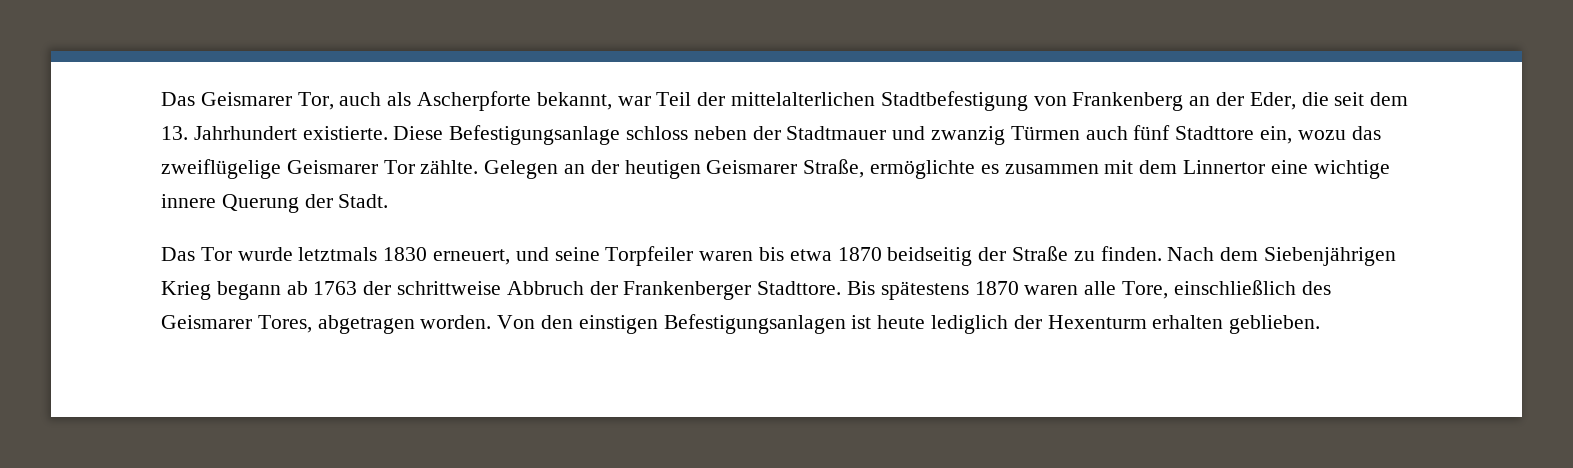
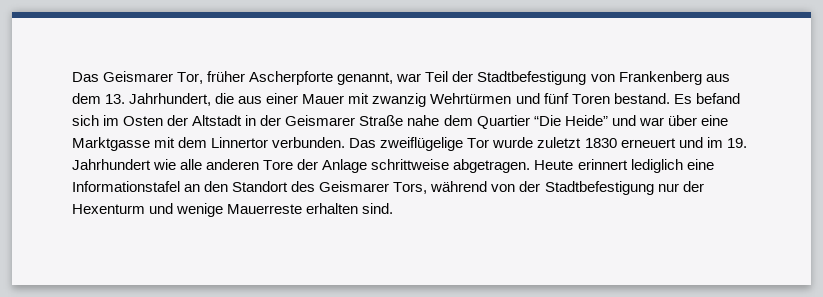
- Das Geismarer Tor, auch als Ascherpforte bekannt, war Teil der mittelalterlichen Stadtbefestigung von Frankenberg an der Eder, die seit dem 13. Jahrhundert existierte. Diese Befestigungsanlage schloss neben der Stadtmauer und zwanzig Türmen auch fünf Stadttore ein, wozu das zweiflügelige Geismarer Tor zählte. Gelegen an der heutigen Geismarer Straße, ermöglichte es zusammen mit dem Linnertor eine wichtige innere Querung der Stadt.
- Das Tor wurde letztmals 1830 erneuert, und seine Torpfeiler waren bis etwa 1870 beidseitig der Straße zu finden. Nach dem Siebenjährigen Krieg begann ab 1763 der schrittweise Abbruch der Frankenberger Stadttore. Bis spätestens 1870 waren alle Tore, einschließlich des Geismarer Tores, abgetragen worden. Von den einstigen Befestigungsanlagen ist heute lediglich der Hexenturm erhalten geblieben.
+ Das Geismarer Tor, früher Ascherpforte genannt, war Teil der Stadtbefestigung von Frankenberg aus dem 13. Jahrhundert, die aus einer Mauer mit zwanzig Wehrtürmen und fünf Toren bestand. Es befand sich im Osten der Altstadt in der Geismarer Straße nahe dem Quartier “Die Heide” und war über eine Marktgasse mit dem Linnertor verbunden. Das zweiflügelige Tor wurde zuletzt 1830 erneuert und im 19. Jahrhundert wie alle anderen Tore der Anlage schrittweise abgetragen. Heute erinnert lediglich eine Informationstafel an den Standort des Geismarer Tors, während von der Stadtbefestigung nur der Hexenturm und wenige Mauerreste erhalten sind.

